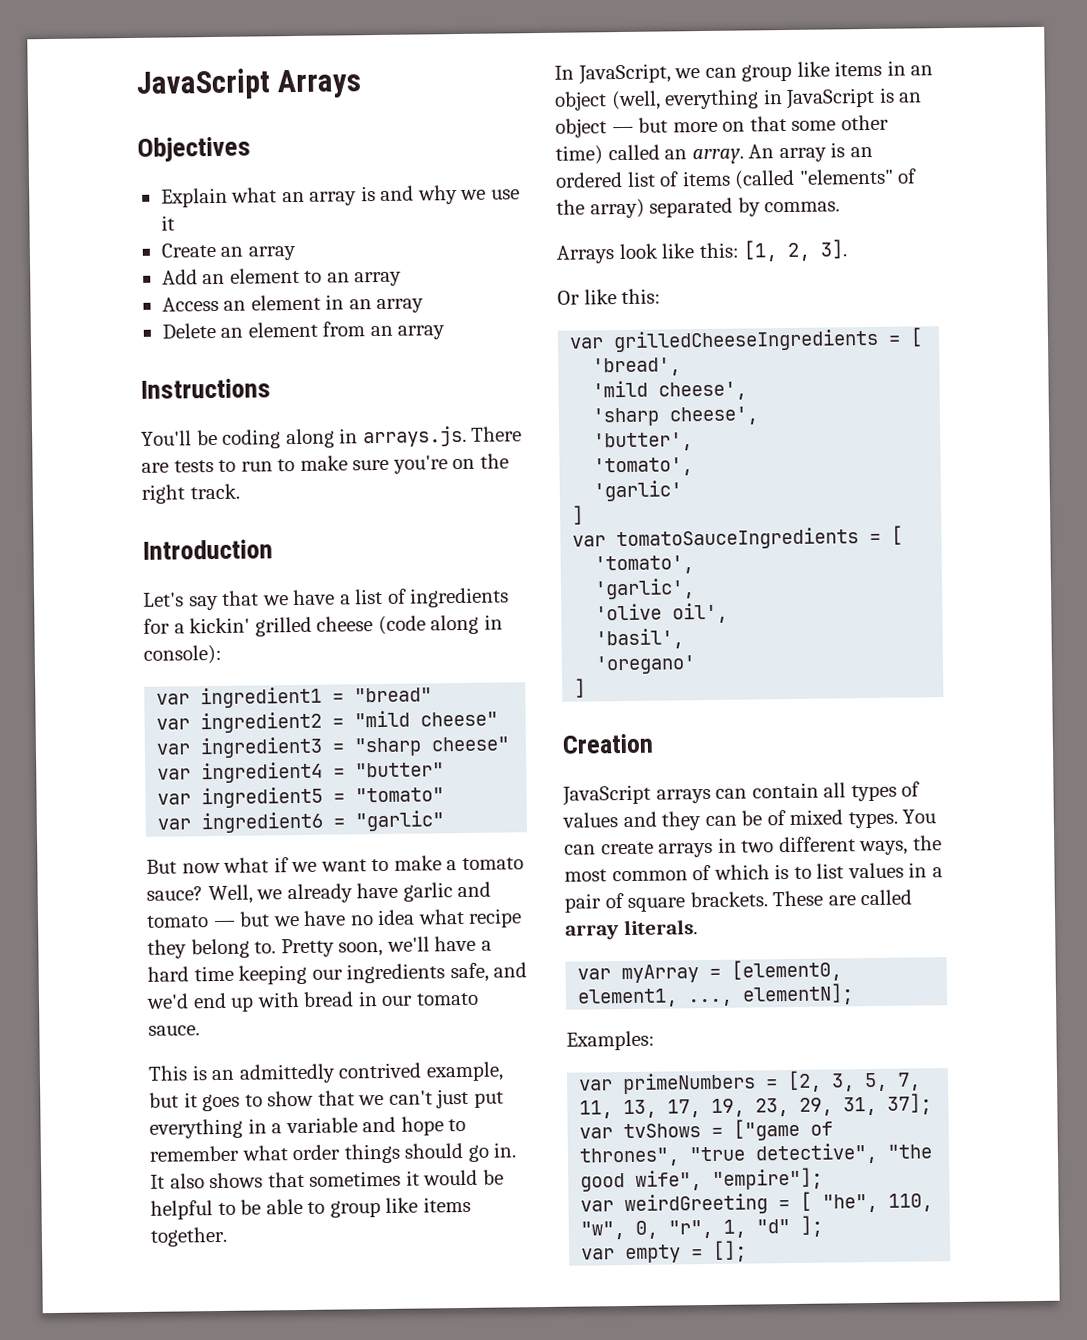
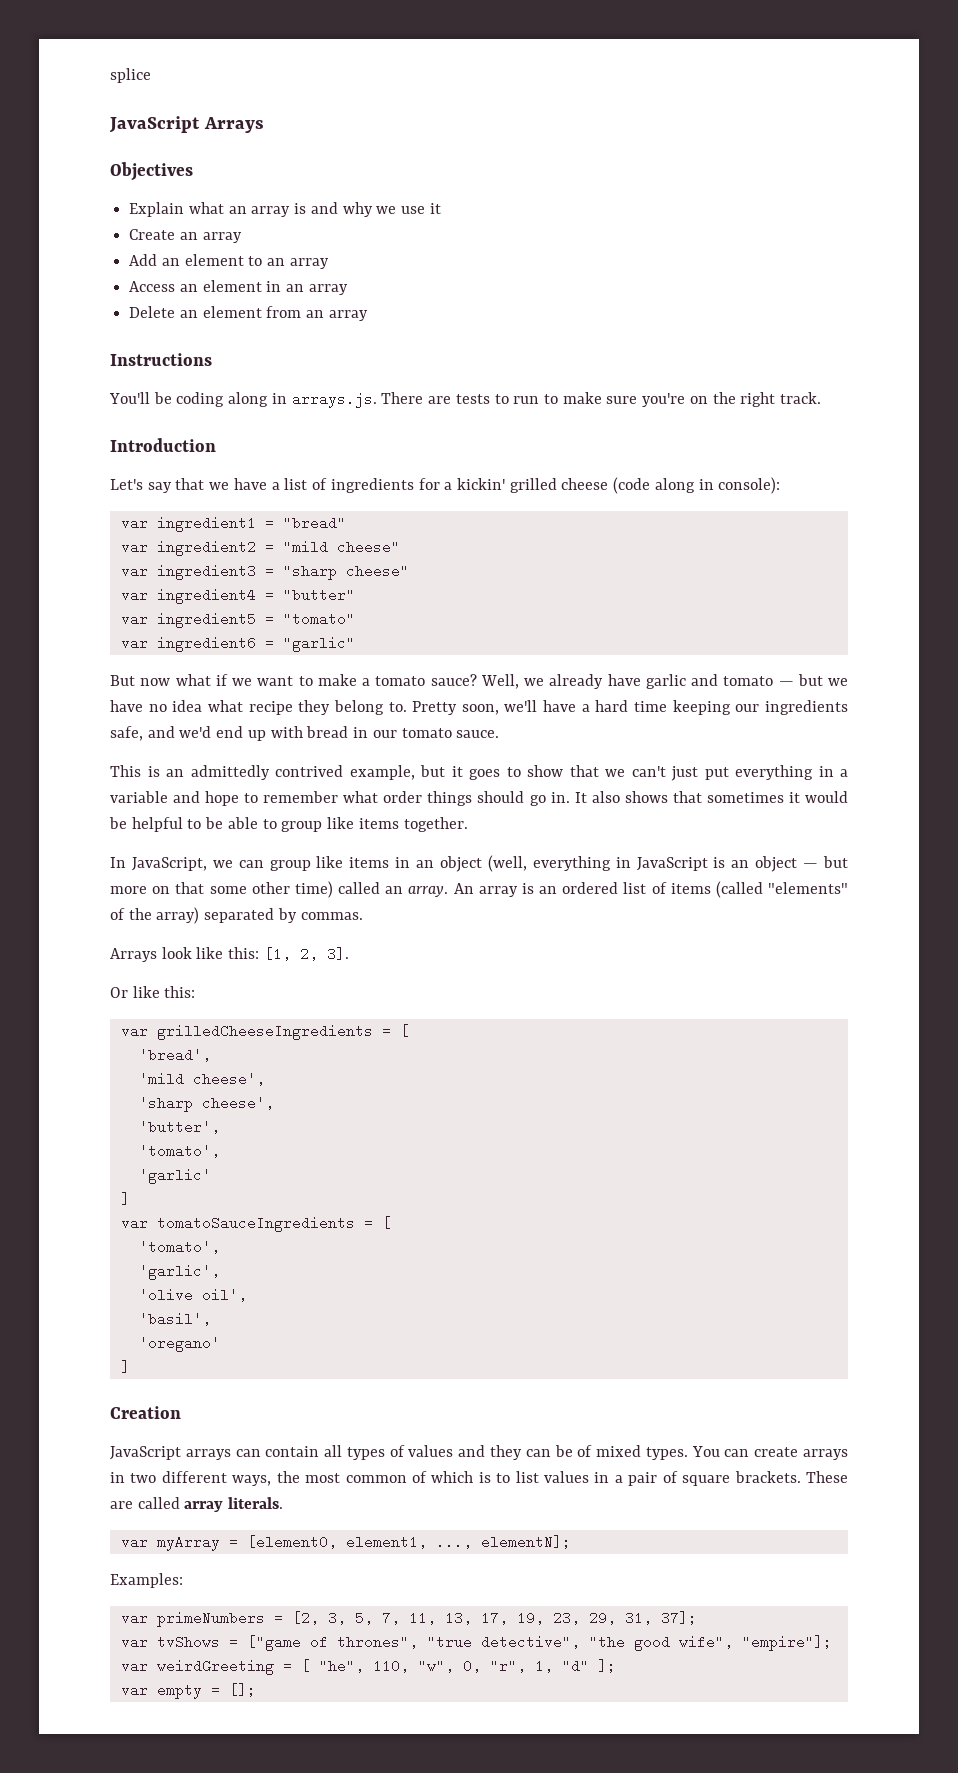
+ splice

